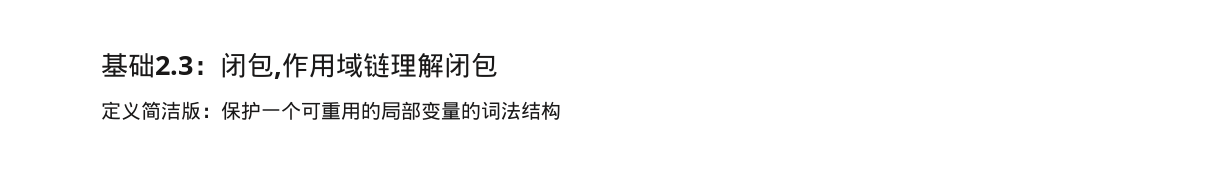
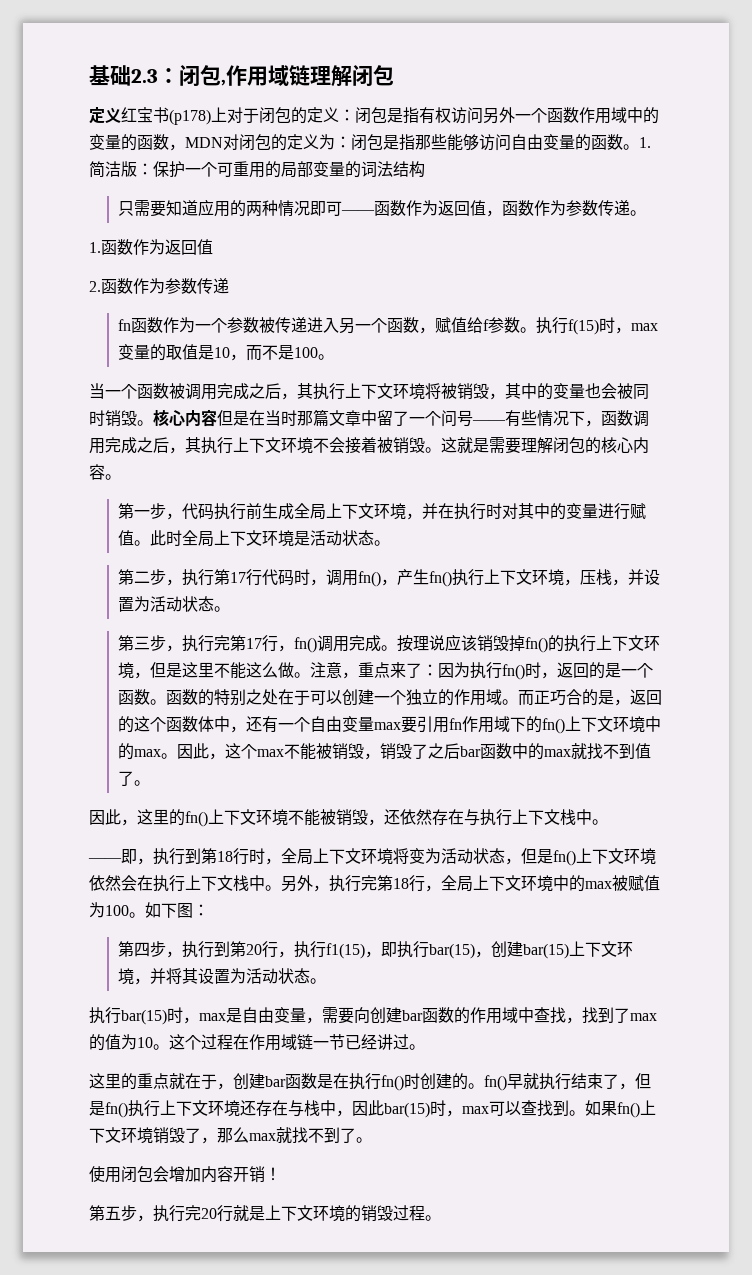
- 定义简洁版：保护一个可重用的局部变量的词法结构
+ 定义红宝书(p178)上对于闭包的定义：闭包是指有权访问另外一个函数作用域中的变量的函数，MDN对闭包的定义为：闭包是指那些能够访问自由变量的函数。1.简洁版：保护一个可重用的局部变量的词法结构
+ 只需要知道应用的两种情况即可——函数作为返回值，函数作为参数传递。
+ 1.函数作为返回值
+ 2.函数作为参数传递
+ fn函数作为一个参数被传递进入另一个函数，赋值给f参数。执行f(15)时，max变量的取值是10，而不是100。
+ 当一个函数被调用完成之后，其执行上下文环境将被销毁，其中的变量也会被同时销毁。核心内容但是在当时那篇文章中留了一个问号——有些情况下，函数调用完成之后，其执行上下文环境不会接着被销毁。这就是需要理解闭包的核心内容。
+ 第一步，代码执行前生成全局上下文环境，并在执行时对其中的变量进行赋值。此时全局上下文环境是活动状态。
+ 第二步，执行第17行代码时，调用fn()，产生fn()执行上下文环境，压栈，并设置为活动状态。
+ 第三步，执行完第17行，fn()调用完成。按理说应该销毁掉fn()的执行上下文环境，但是这里不能这么做。注意，重点来了：因为执行fn()时，返回的是一个函数。函数的特别之处在于可以创建一个独立的作用域。而正巧合的是，返回的这个函数体中，还有一个自由变量max要引用fn作用域下的fn()上下文环境中的max。因此，这个max不能被销毁，销毁了之后bar函数中的max就找不到值了。
+ 因此，这里的fn()上下文环境不能被销毁，还依然存在与执行上下文栈中。
+ ——即，执行到第18行时，全局上下文环境将变为活动状态，但是fn()上下文环境依然会在执行上下文栈中。另外，执行完第18行，全局上下文环境中的max被赋值为100。如下图：
+ 第四步，执行到第20行，执行f1(15)，即执行bar(15)，创建bar(15)上下文环境，并将其设置为活动状态。
+ 执行bar(15)时，max是自由变量，需要向创建bar函数的作用域中查找，找到了max的值为10。这个过程在作用域链一节已经讲过。
+ 这里的重点就在于，创建bar函数是在执行fn()时创建的。fn()早就执行结束了，但是fn()执行上下文环境还存在与栈中，因此bar(15)时，max可以查找到。如果fn()上下文环境销毁了，那么max就找不到了。
+ 使用闭包会增加内容开销！
+ 第五步，执行完20行就是上下文环境的销毁过程。

